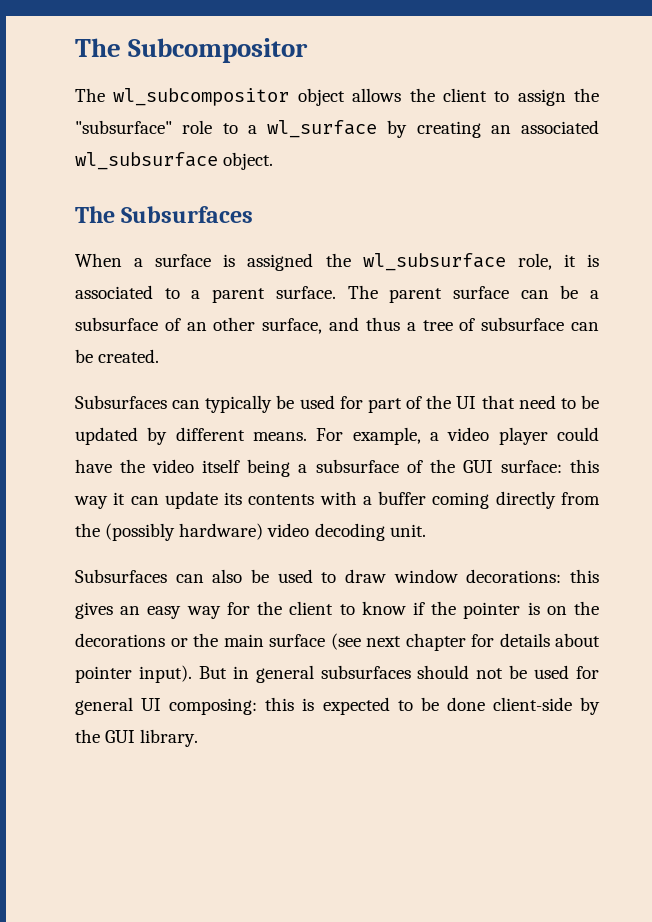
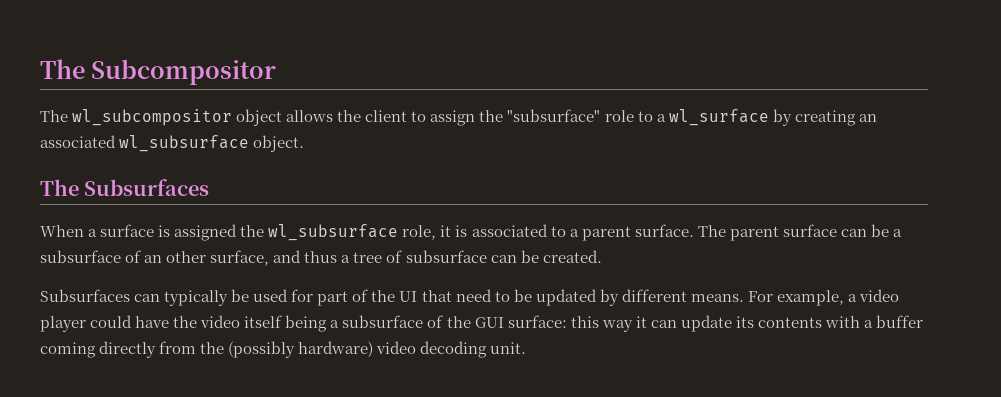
- Subsurfaces can also be used to draw window decorations: this gives an easy way for the client to know if the pointer is on the decorations or the main surface (see next chapter for details about pointer input). But in general subsurfaces should not be used for general UI composing: this is expected to be done client-side by the GUI library.

